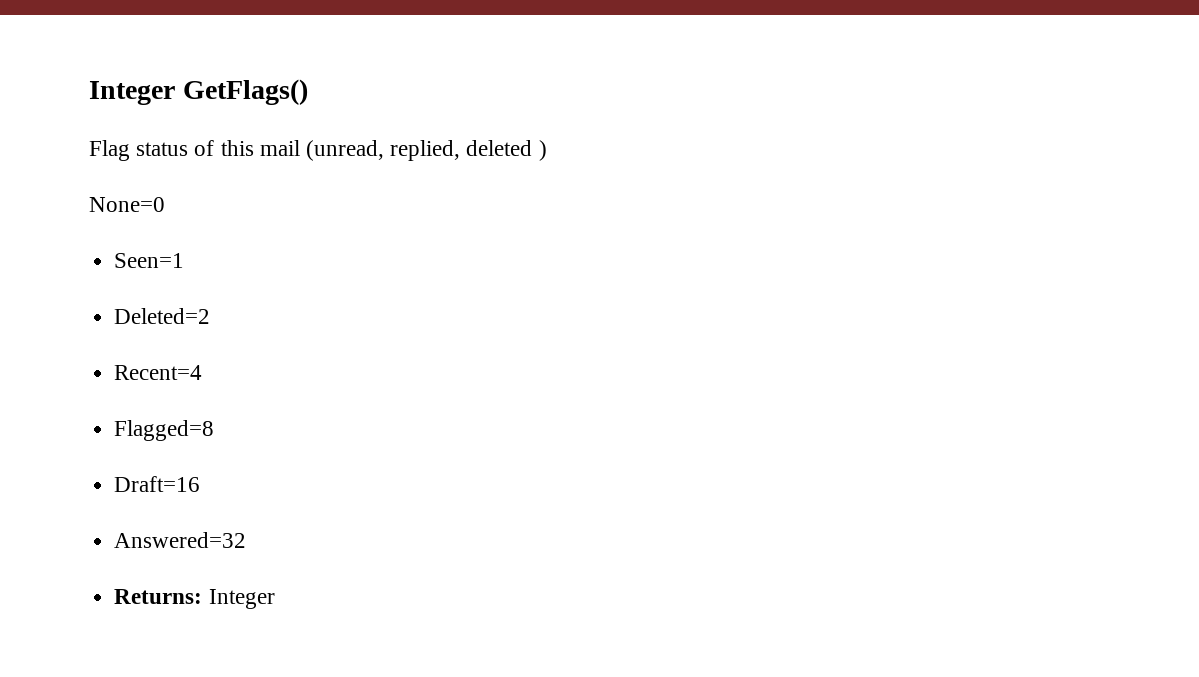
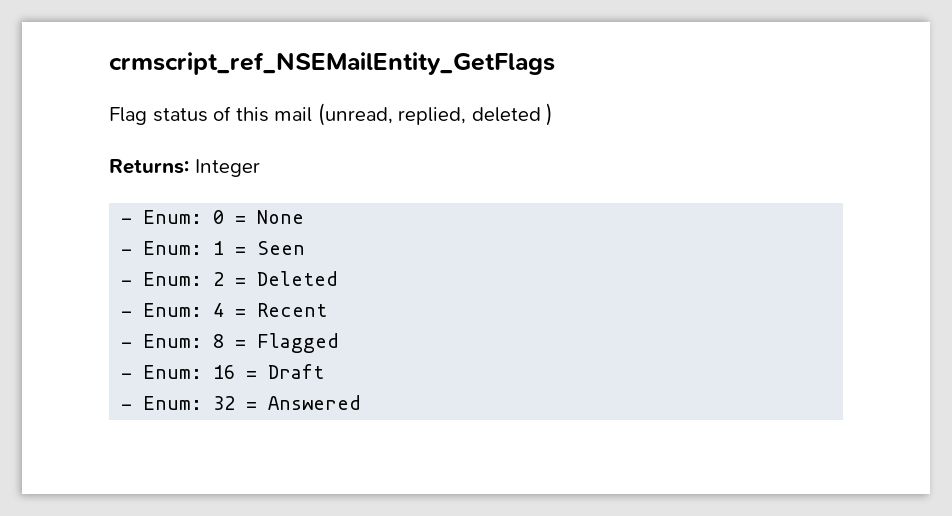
- Integer GetFlags()
+ crmscript_ref_NSEMailEntity_GetFlags
- None=0
- Seen=1
- Deleted=2
- Recent=4
- Flagged=8
- Draft=16
- Answered=32
  Returns: Integer
+ - Enum: 0 = None
+ - Enum: 1 = Seen
+ - Enum: 2 = Deleted
+ - Enum: 4 = Recent
+ - Enum: 8 = Flagged
+ - Enum: 16 = Draft
+ - Enum: 32 = Answered

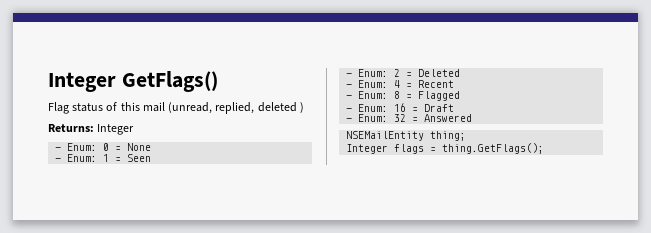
- crmscript_ref_NSEMailEntity_GetFlags
+ Integer GetFlags()
+ NSEMailEntity thing;
+ Integer flags = thing.GetFlags();

